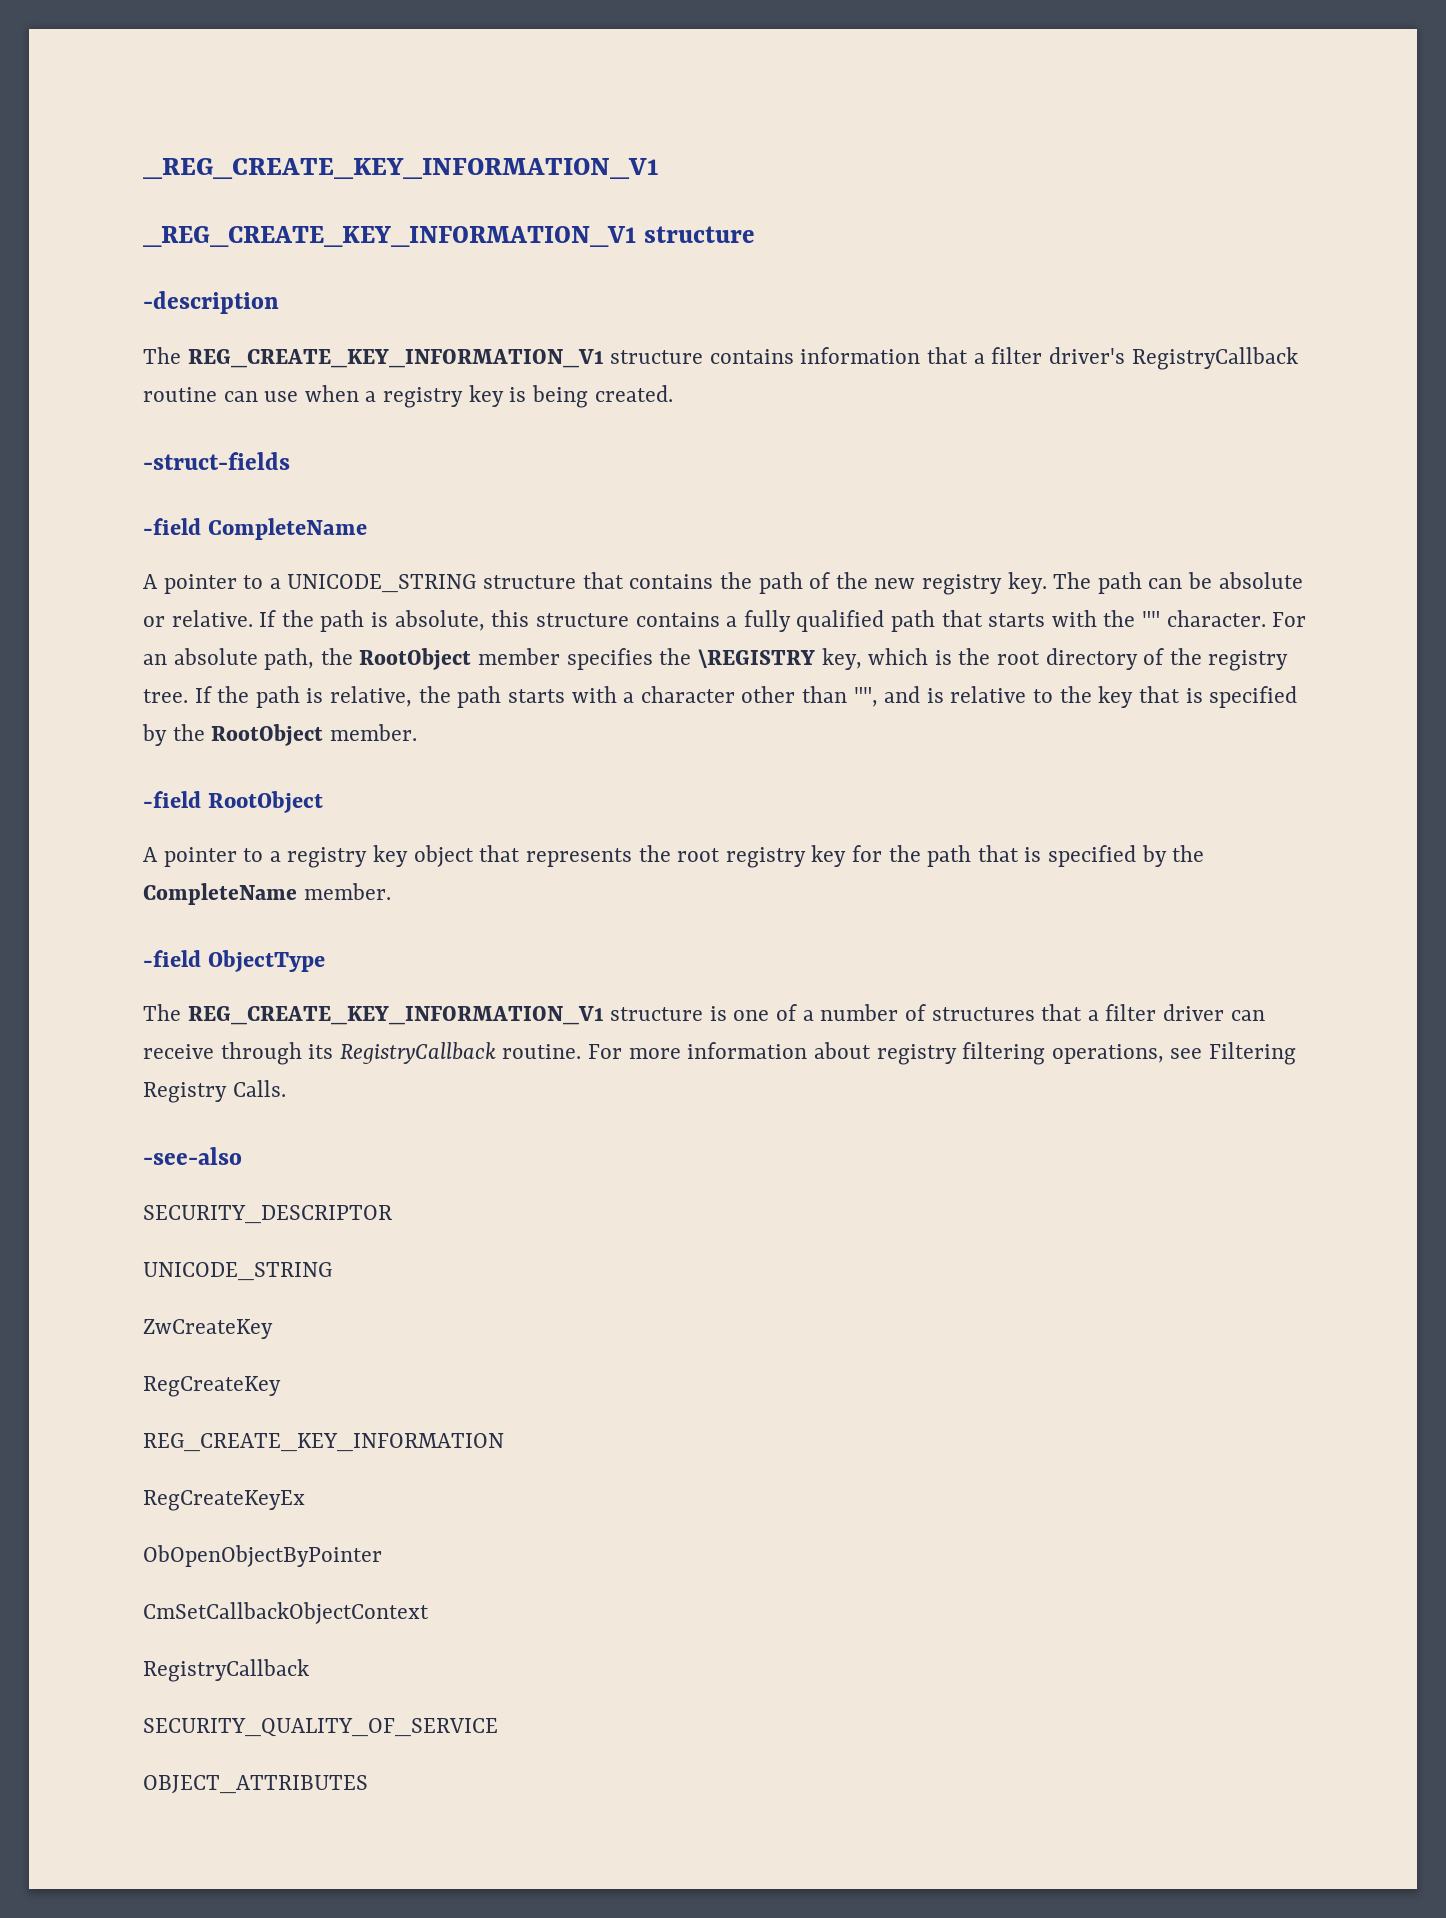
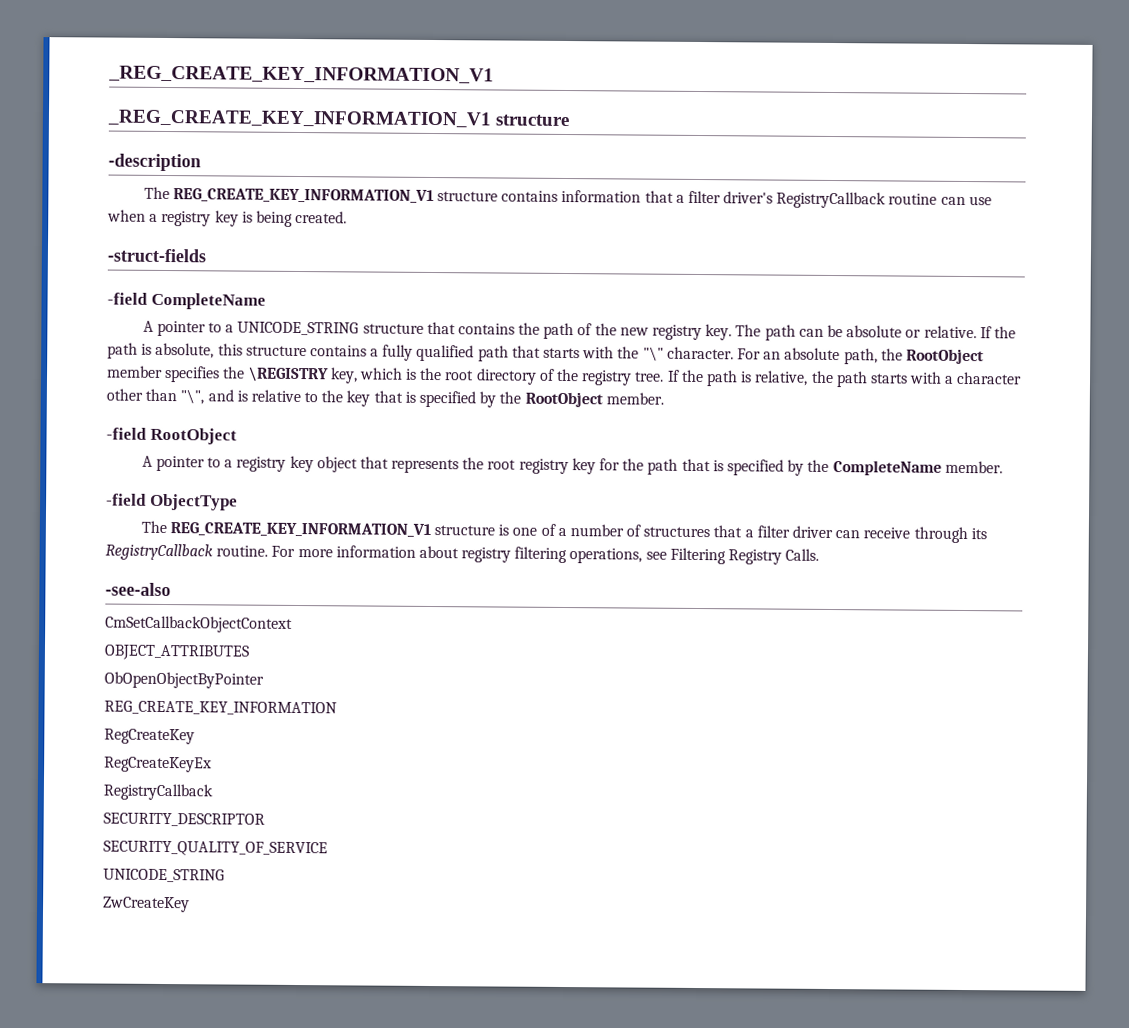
- If the path is absolute, this structure contains a fully qualified path that starts with the "" character.
+ If the path is absolute, this structure contains a fully qualified path that starts with the "\" character.
- If the path is relative, the path starts with a character other than "", and is relative to the key that is specified by the RootObject member.
+ If the path is relative, the path starts with a character other than "\", and is relative to the key that is specified by the RootObject member.
+ CmSetCallbackObjectContext
+ OBJECT_ATTRIBUTES
+ ObOpenObjectByPointer
+ REG_CREATE_KEY_INFORMATION
+ RegCreateKey
+ RegCreateKeyEx
+ RegistryCallback
+ SECURITY_QUALITY_OF_SERVICE
- RegCreateKey
- REG_CREATE_KEY_INFORMATION
- RegCreateKeyEx
- ObOpenObjectByPointer
- CmSetCallbackObjectContext
- RegistryCallback
- SECURITY_QUALITY_OF_SERVICE
- OBJECT_ATTRIBUTES

